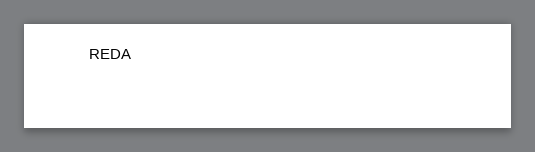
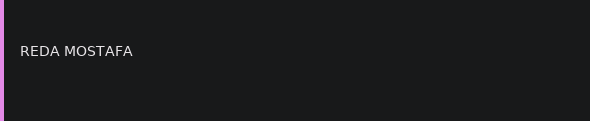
- REDA
+ REDA MOSTAFA

